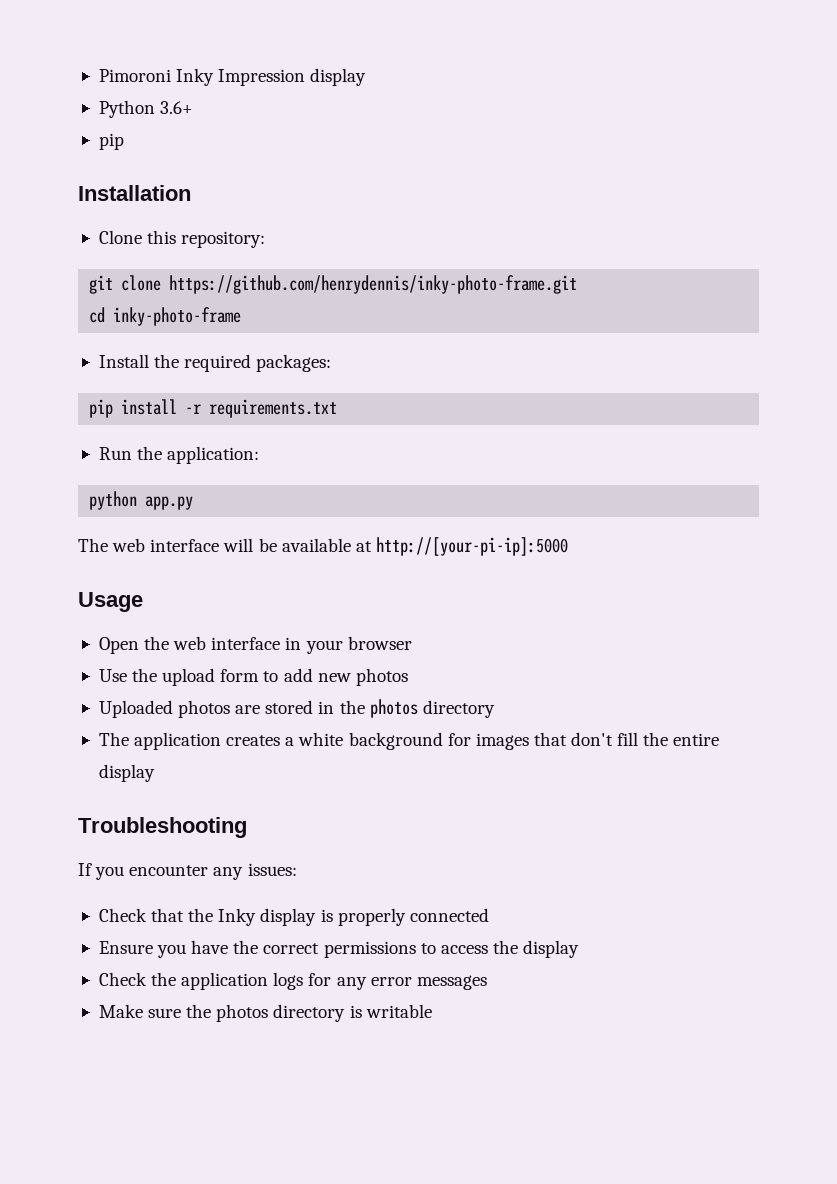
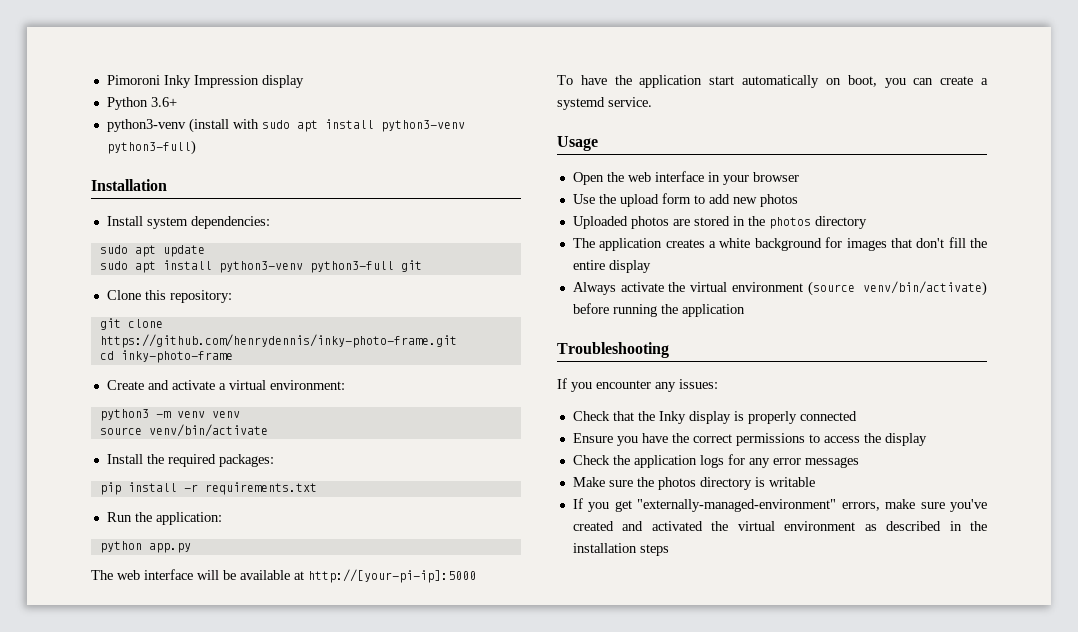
  Python 3.6+
- pip
+ python3-venv (install with sudo apt install python3-venv python3-full)
  Installation
+ Install system dependencies:
+ sudo apt update
+ sudo apt install python3-venv python3-full git
+ Create and activate a virtual environment:
+ python3 -m venv venv
+ source venv/bin/activate
+ To have the application start automatically on boot, you can create a systemd service.
+ Always activate the virtual environment (source venv/bin/activate) before running the application
+ If you get "externally-managed-environment" errors, make sure you've created and activated the virtual environment as described in the installation steps

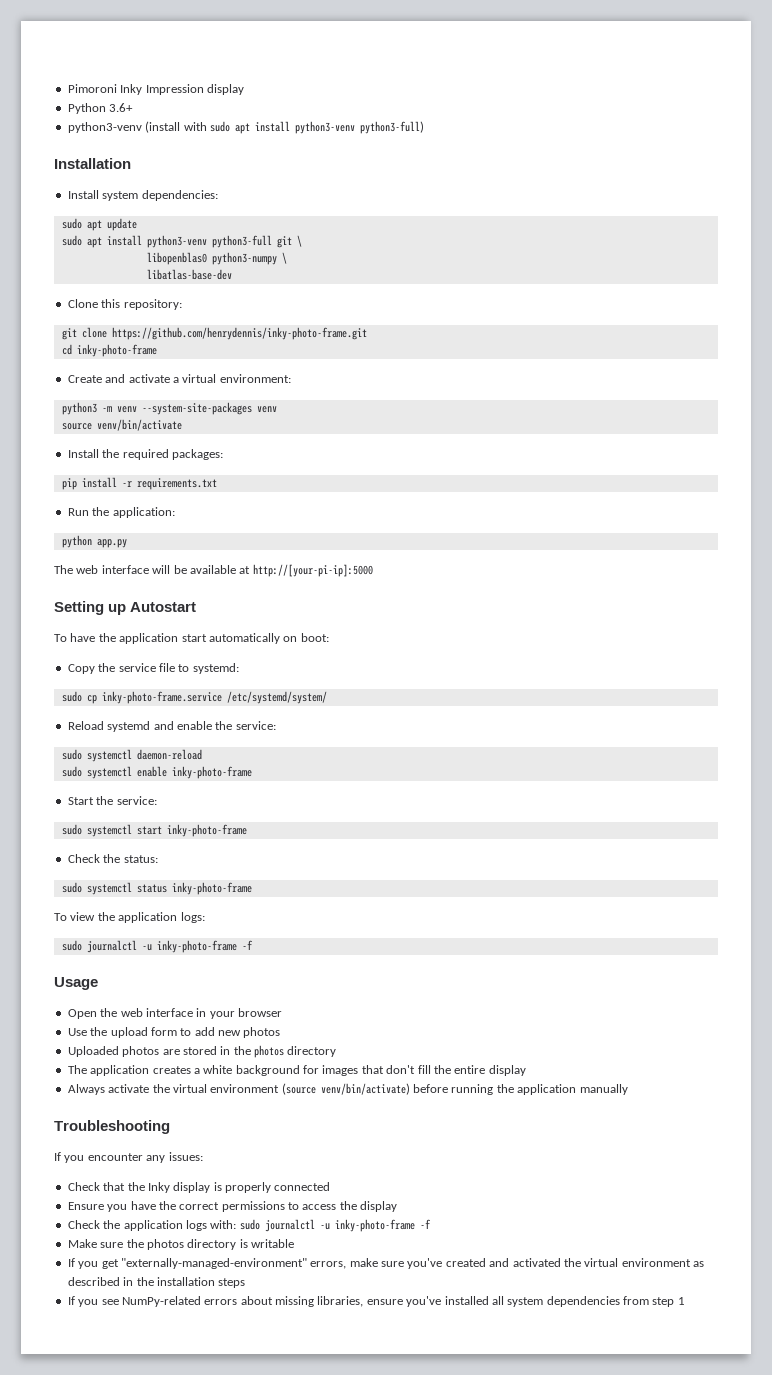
- sudo apt install python3-venv python3-full git
+ sudo apt install python3-venv python3-full git \
+ libopenblas0 python3-numpy \
+ libatlas-base-dev
- python3 -m venv venv
+ python3 -m venv --system-site-packages venv
+ Setting up Autostart
- To have the application start automatically on boot, you can create a systemd service.
+ To have the application start automatically on boot:
+ Copy the service file to systemd:
+ sudo cp inky-photo-frame.service /etc/systemd/system/
+ Reload systemd and enable the service:
+ sudo systemctl daemon-reload
+ sudo systemctl enable inky-photo-frame
+ Start the service:
+ sudo systemctl start inky-photo-frame
+ Check the status:
+ sudo systemctl status inky-photo-frame
+ To view the application logs:
+ sudo journalctl -u inky-photo-frame -f
- Always activate the virtual environment (source venv/bin/activate) before running the application
+ Always activate the virtual environment (source venv/bin/activate) before running the application manually
- Check the application logs for any error messages
+ Check the application logs with: sudo journalctl -u inky-photo-frame -f
+ If you see NumPy-related errors about missing libraries, ensure you've installed all system dependencies from step 1

